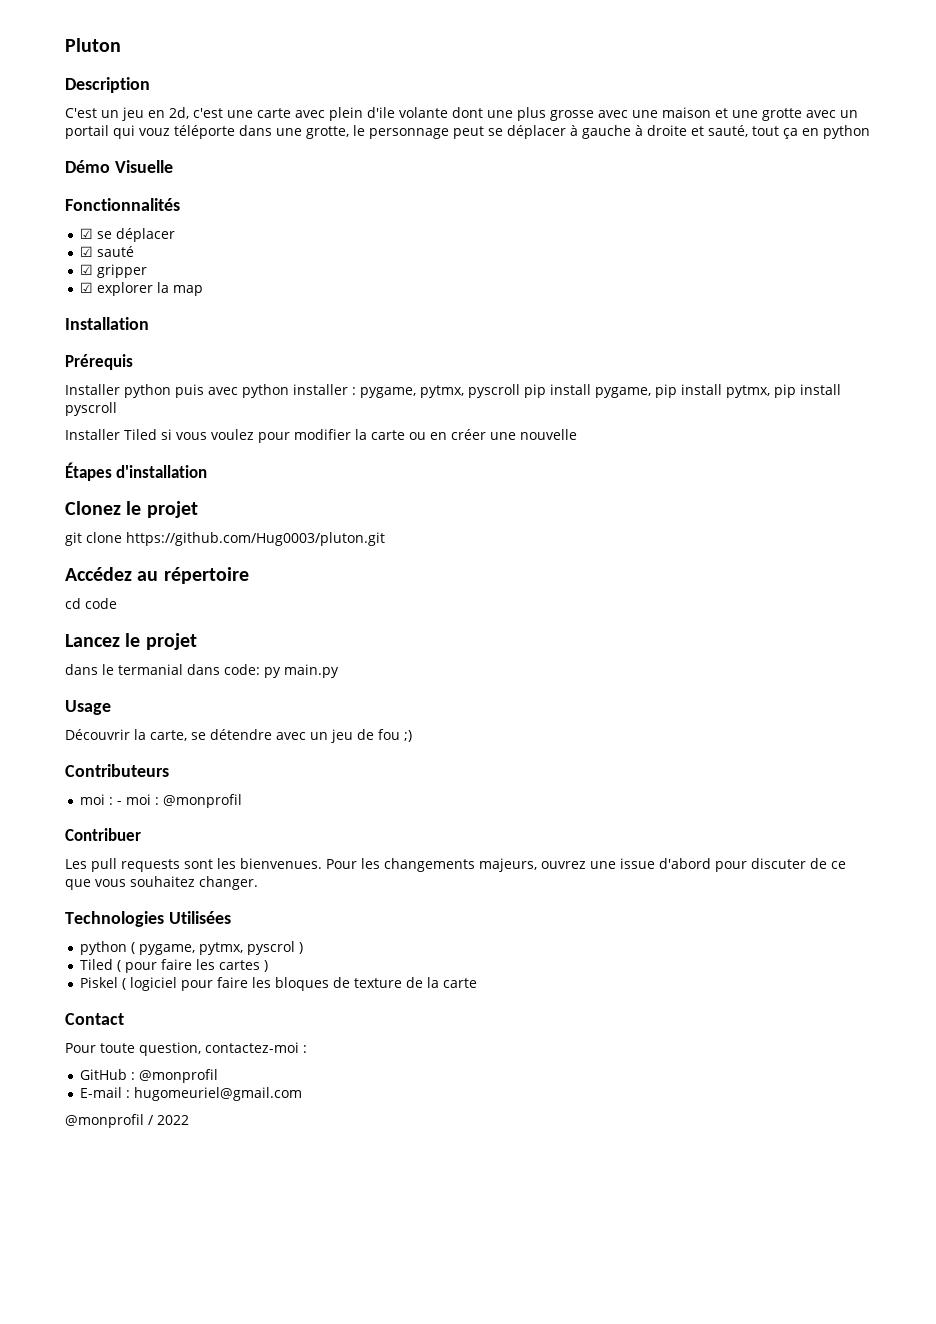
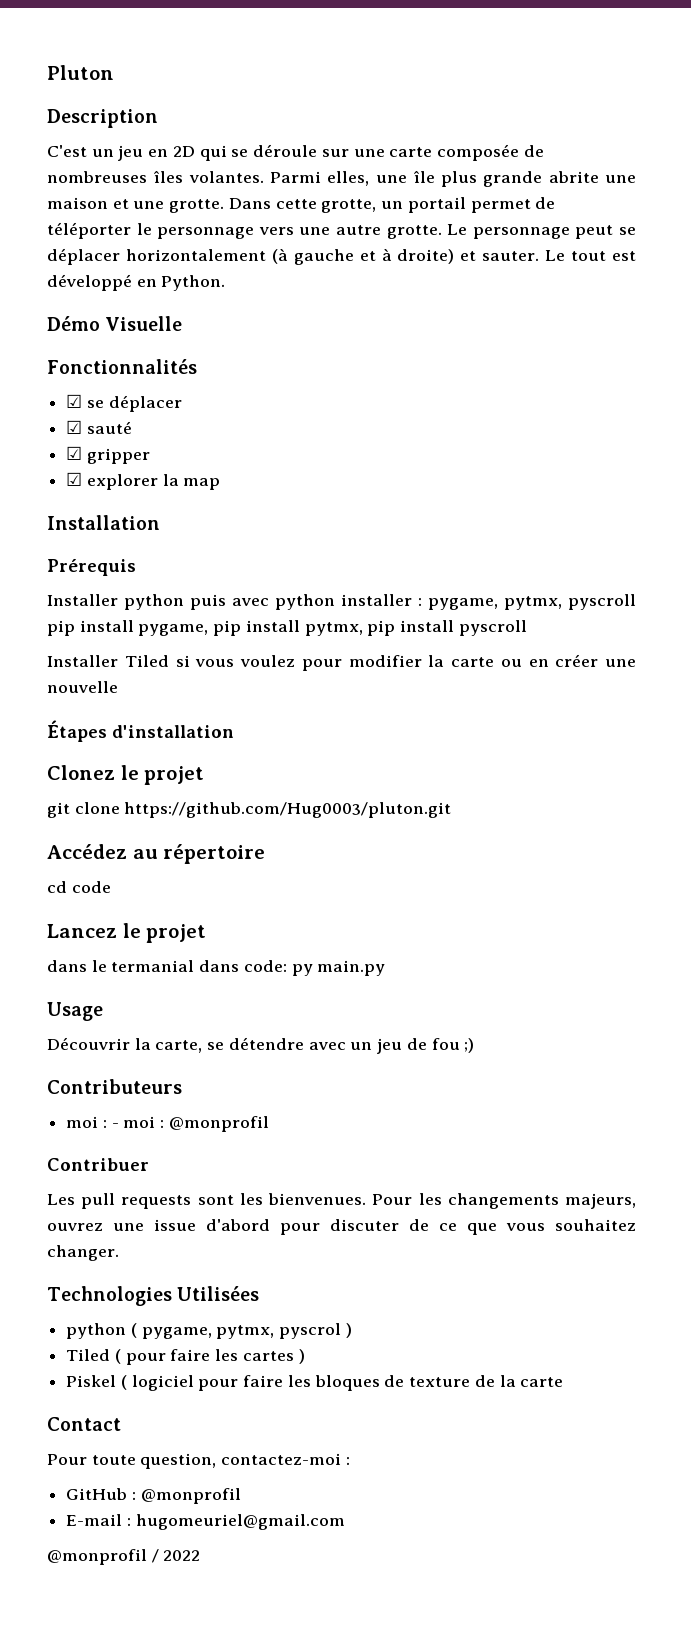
- C'est un jeu en 2d, c'est une carte avec plein d'ile volante dont une plus grosse avec une maison et une grotte avec un portail qui vouz téléporte dans une grotte, le personnage peut se déplacer à gauche à droite et sauté, tout ça en python
+ C'est un jeu en 2D qui se déroule sur une carte composée de nombreuses îles volantes. Parmi elles, une île plus grande abrite une maison et une grotte. Dans cette grotte, un portail permet de téléporter le personnage vers une autre grotte. Le personnage peut se déplacer horizontalement (à gauche et à droite) et sauter. Le tout est développé en Python.

